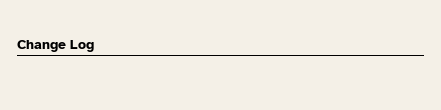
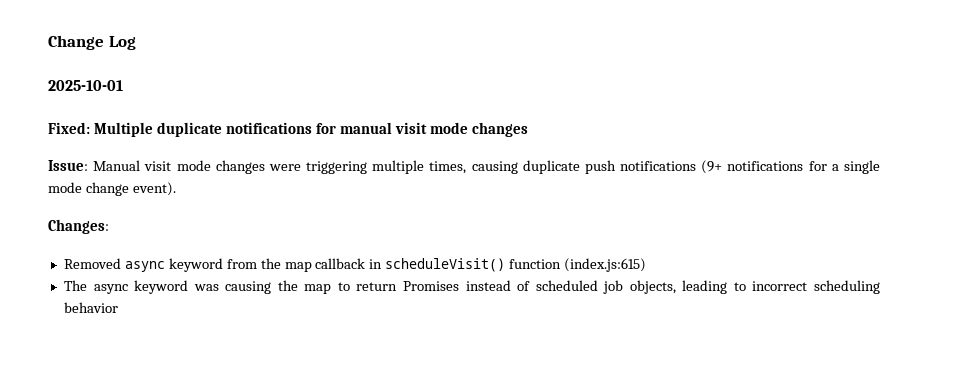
+ 2025-10-01
+ Fixed: Multiple duplicate notifications for manual visit mode changes
+ Issue: Manual visit mode changes were triggering multiple times, causing duplicate push notifications (9+ notifications for a single mode change event).
+ Changes:
+ Removed async keyword from the map callback in scheduleVisit() function (index.js:615)
+ The async keyword was causing the map to return Promises instead of scheduled job objects, leading to incorrect scheduling behavior

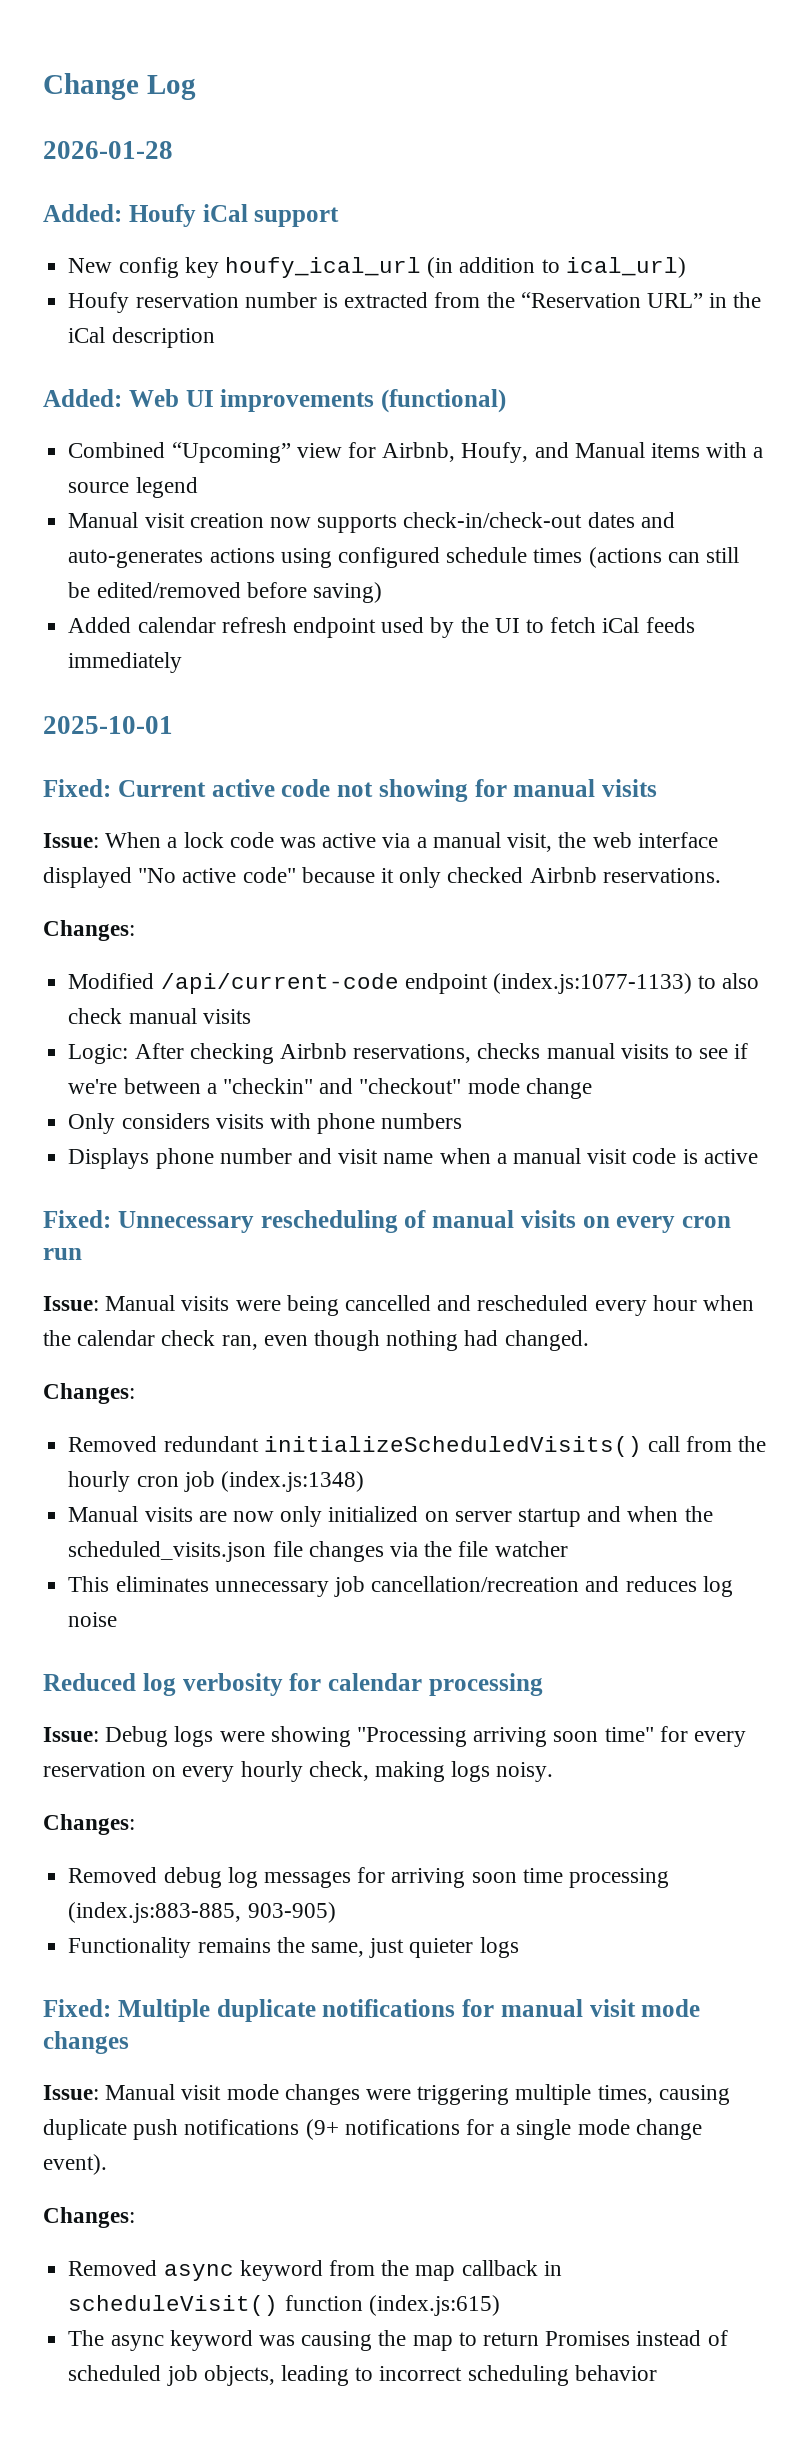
+ 2026-01-28
+ Added: Houfy iCal support
+ New config key houfy_ical_url (in addition to ical_url)
+ Houfy reservation number is extracted from the “Reservation URL” in the iCal description
+ Added: Web UI improvements (functional)
+ Combined “Upcoming” view for Airbnb, Houfy, and Manual items with a source legend
+ Manual visit creation now supports check-in/check-out dates and auto-generates actions using configured schedule times (actions can still be edited/removed before saving)
+ Added calendar refresh endpoint used by the UI to fetch iCal feeds immediately
  2025-10-01
+ Fixed: Current active code not showing for manual visits
+ Issue: When a lock code was active via a manual visit, the web interface displayed "No active code" because it only checked Airbnb reservations.
+ Changes:
+ Modified /api/current-code endpoint (index.js:1077-1133) to also check manual visits
+ Logic: After checking Airbnb reservations, checks manual visits to see if we're between a "checkin" and "checkout" mode change
+ Only considers visits with phone numbers
+ Displays phone number and visit name when a manual visit code is active
+ Fixed: Unnecessary rescheduling of manual visits on every cron run
+ Issue: Manual visits were being cancelled and rescheduled every hour when the calendar check ran, even though nothing had changed.
+ Changes:
+ Removed redundant initializeScheduledVisits() call from the hourly cron job (index.js:1348)
+ Manual visits are now only initialized on server startup and when the scheduled_visits.json file changes via the file watcher
+ This eliminates unnecessary job cancellation/recreation and reduces log noise
+ Reduced log verbosity for calendar processing
+ Issue: Debug logs were showing "Processing arriving soon time" for every reservation on every hourly check, making logs noisy.
+ Changes:
+ Removed debug log messages for arriving soon time processing (index.js:883-885, 903-905)
+ Functionality remains the same, just quieter logs

